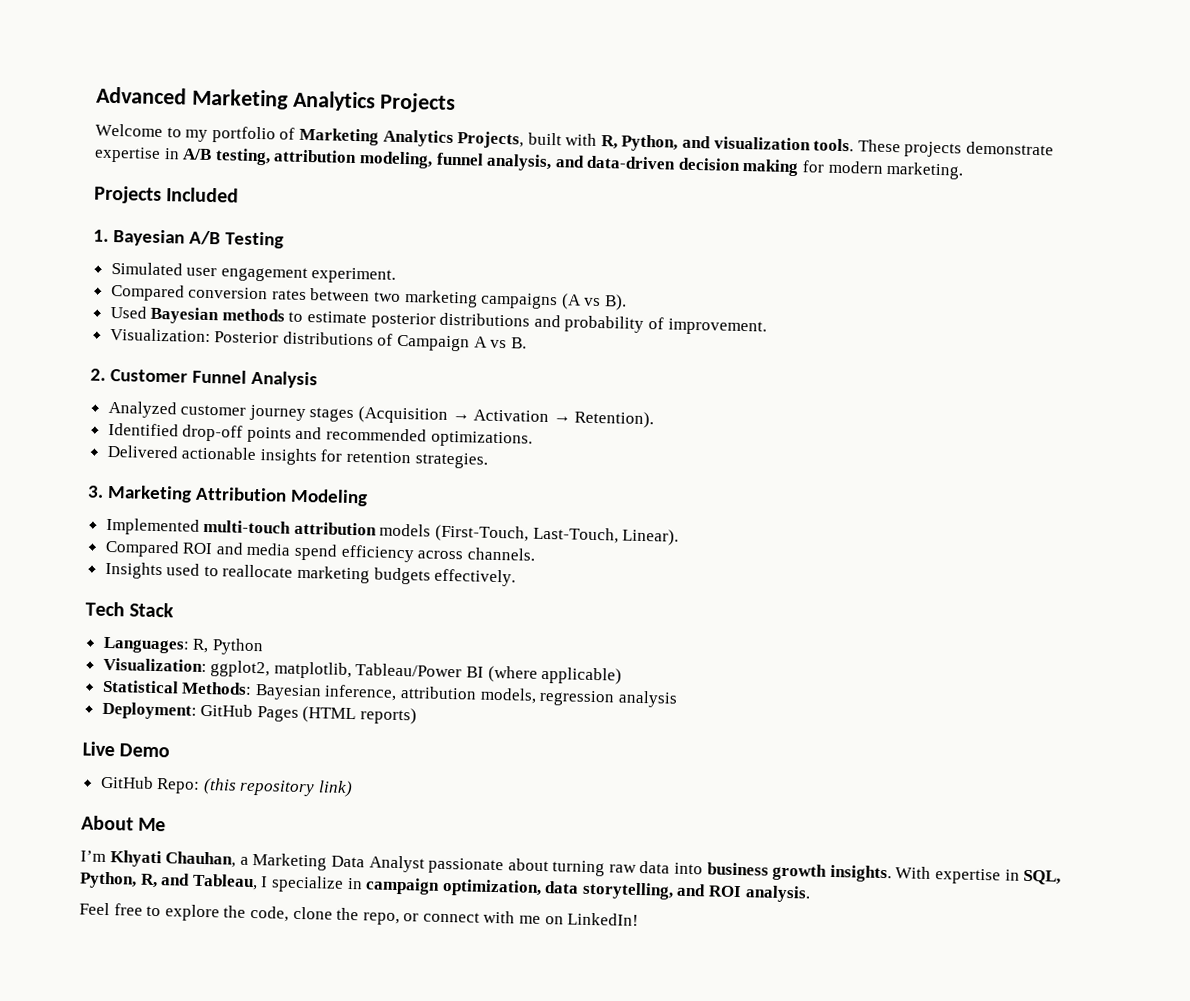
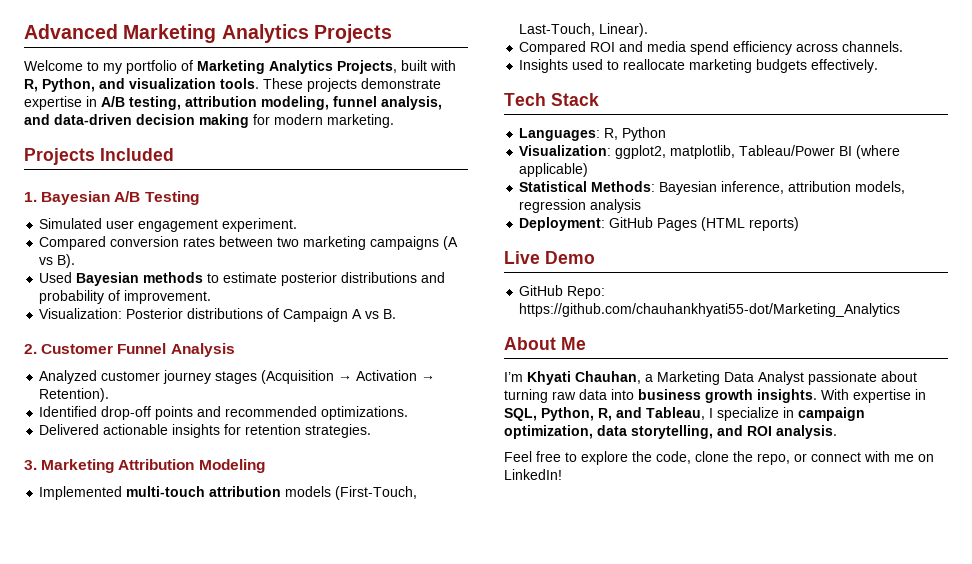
- GitHub Repo: (this repository link)
+ GitHub Repo: https://github.com/chauhankhyati55-dot/Marketing_Analytics

